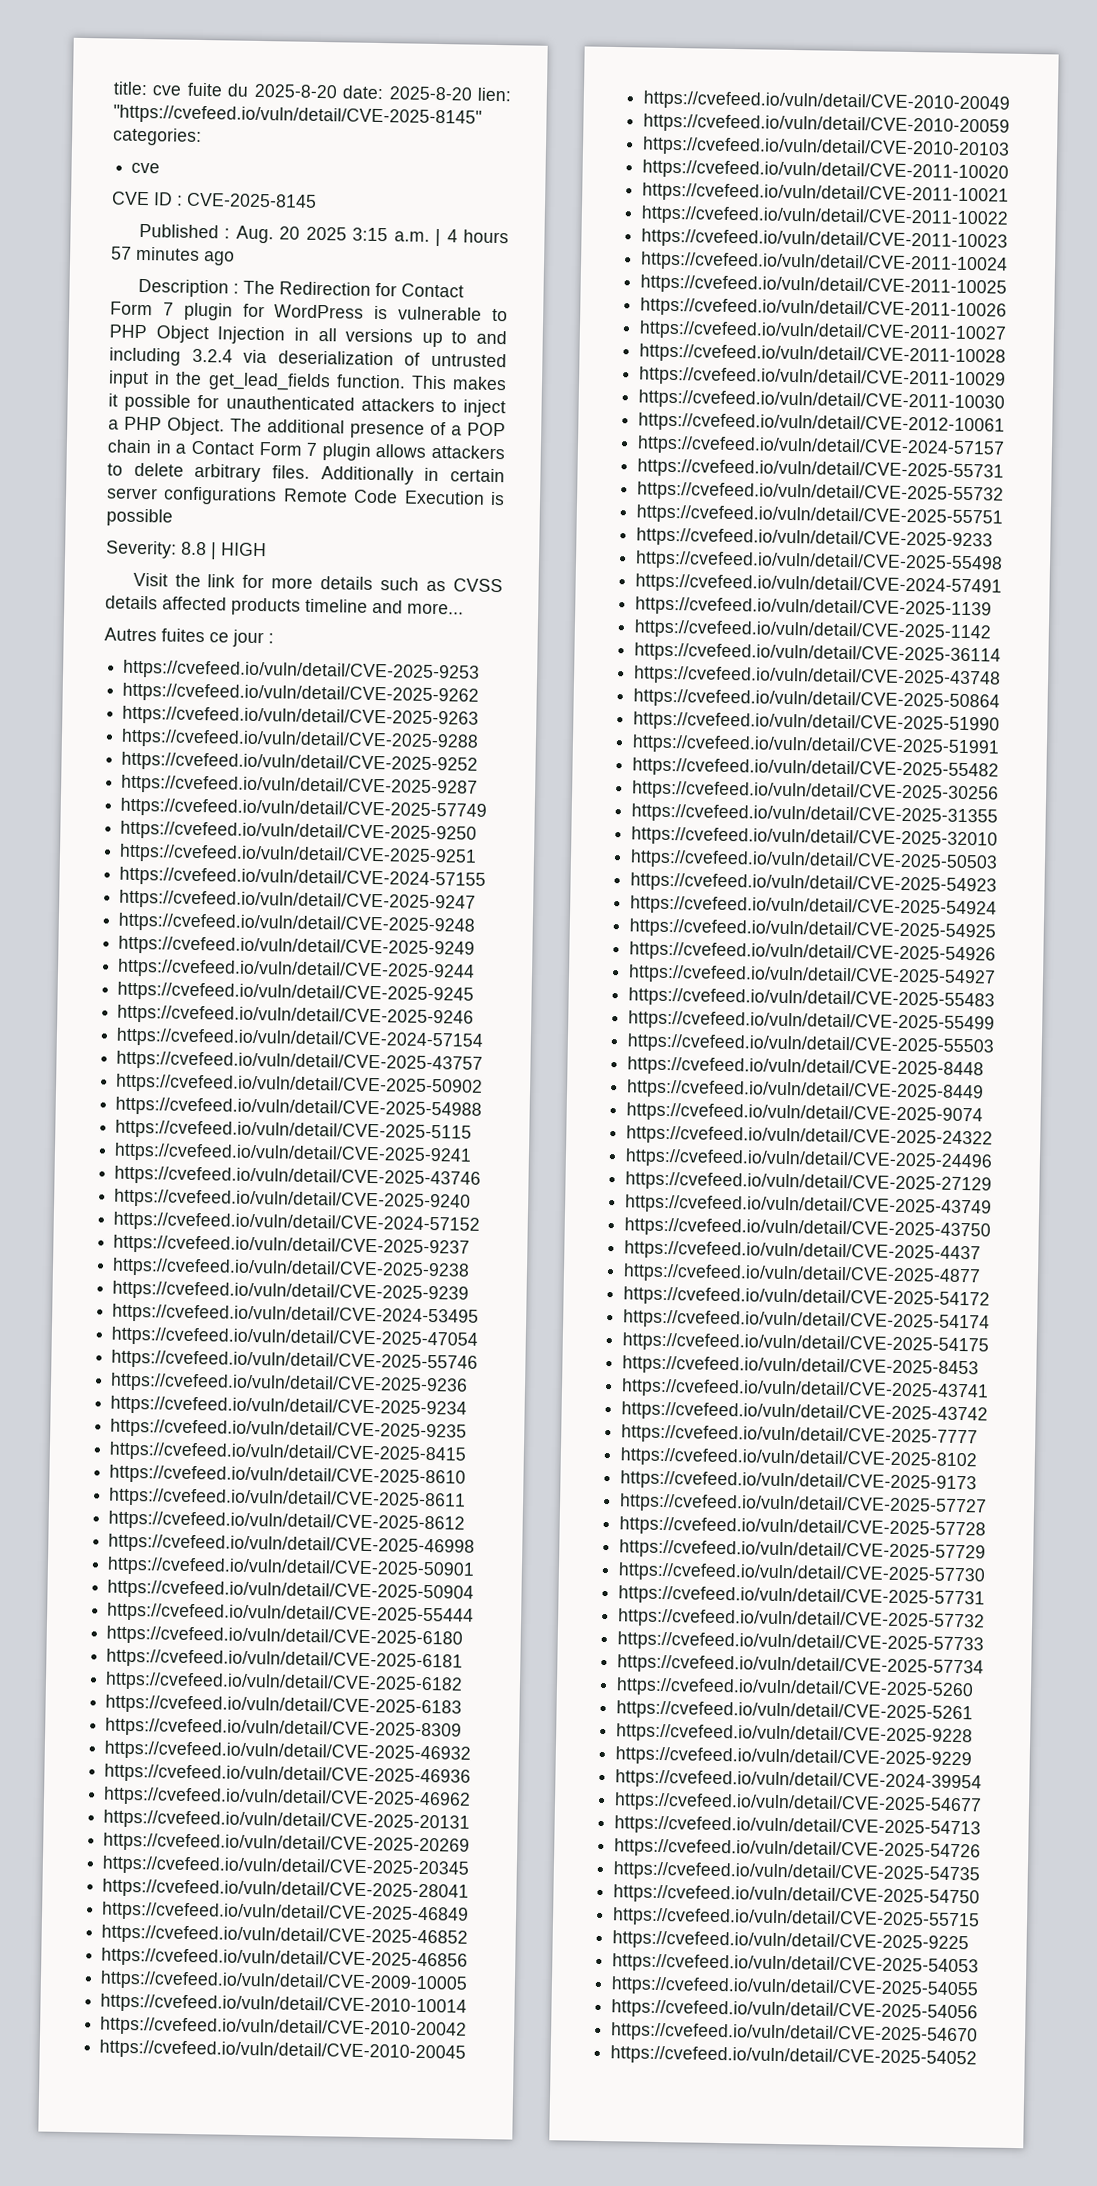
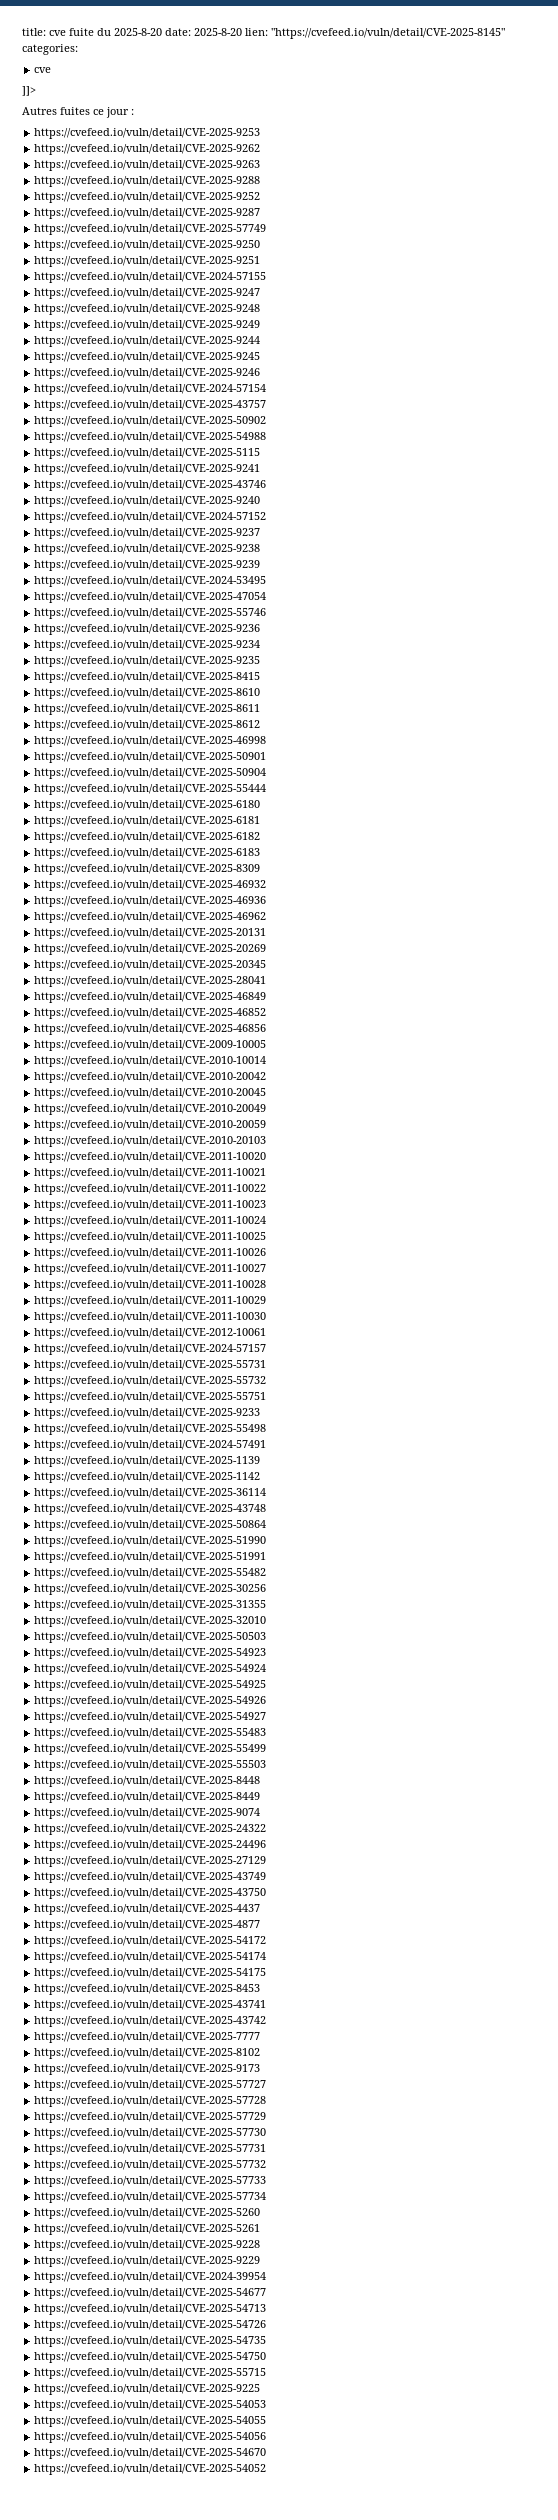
- CVE ID : CVE-2025-8145
- Published : Aug. 20 2025 3:15 a.m. | 4 hours 57 minutes ago
- Description : The Redirection for Contact Form 7 plugin for WordPress is vulnerable to PHP Object Injection in all versions up to and including 3.2.4 via deserialization of untrusted input in the get_lead_fields function. This makes it possible for unauthenticated attackers to inject a PHP Object. The additional presence of a POP chain in a Contact Form 7 plugin allows attackers to delete arbitrary files. Additionally in certain server configurations Remote Code Execution is possible
- Severity: 8.8 | HIGH
- Visit the link for more details such as CVSS details affected products timeline and more...
+ ]]>

